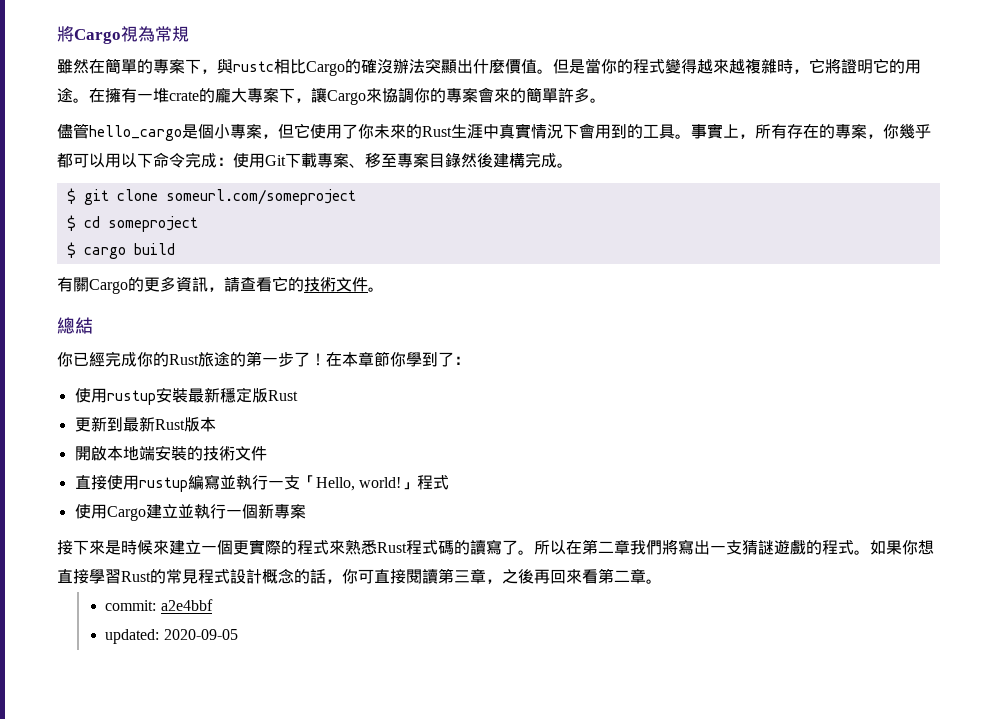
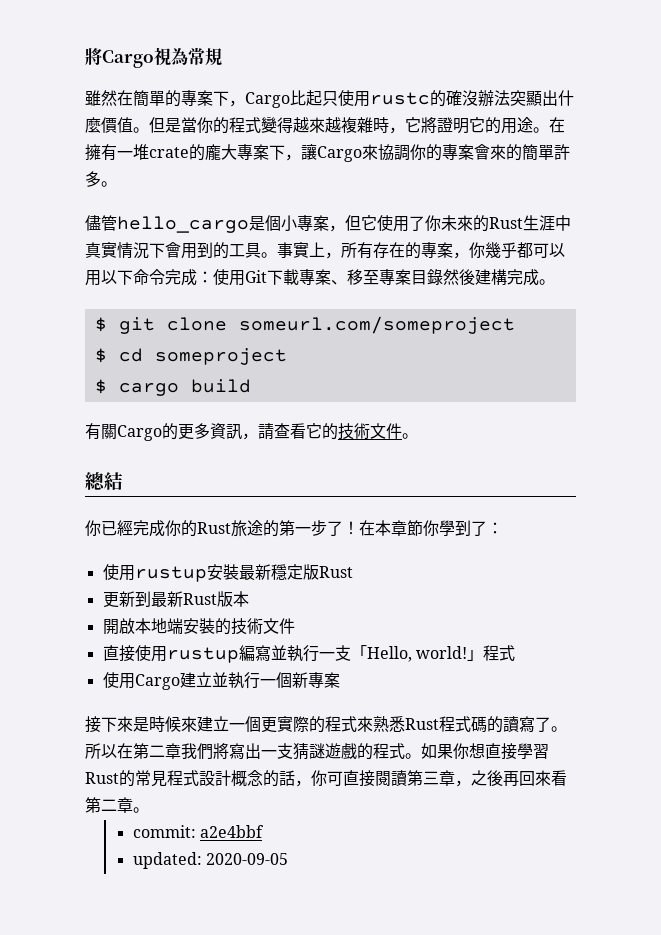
- 雖然在簡單的專案下，與rustc相比Cargo的確沒辦法突顯出什麼價值。
+ 雖然在簡單的專案下，Cargo比起只使用rustc的確沒辦法突顯出什麼價值。

